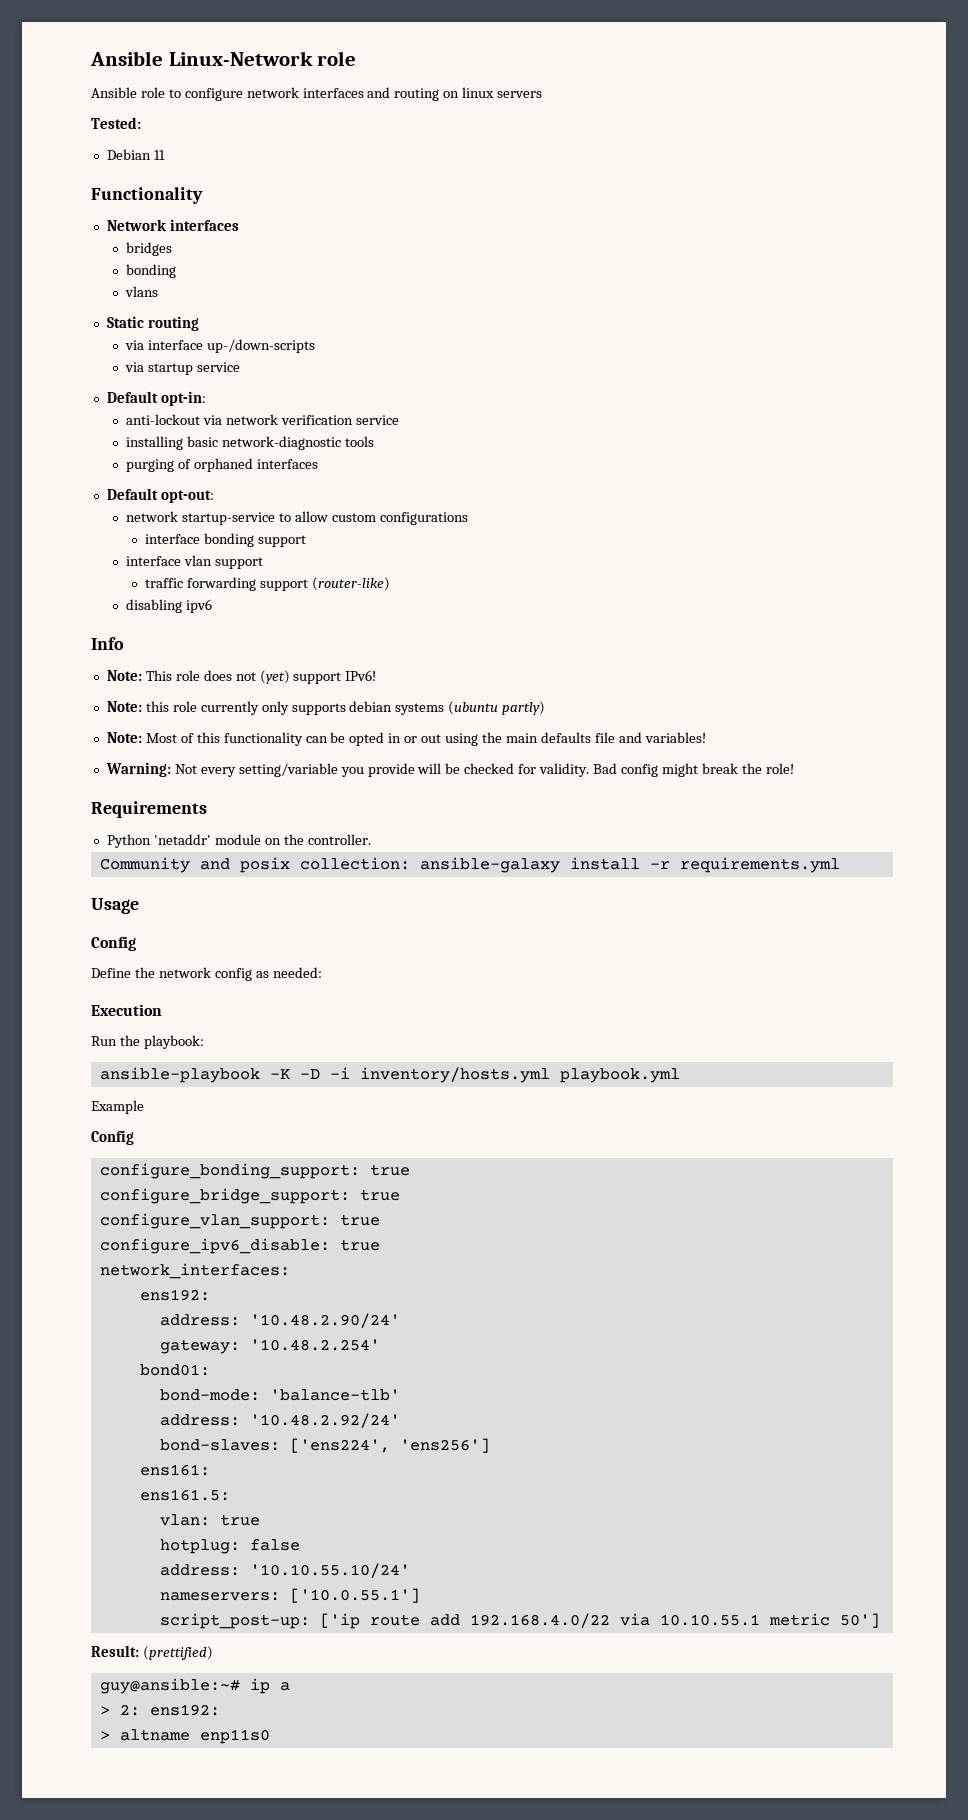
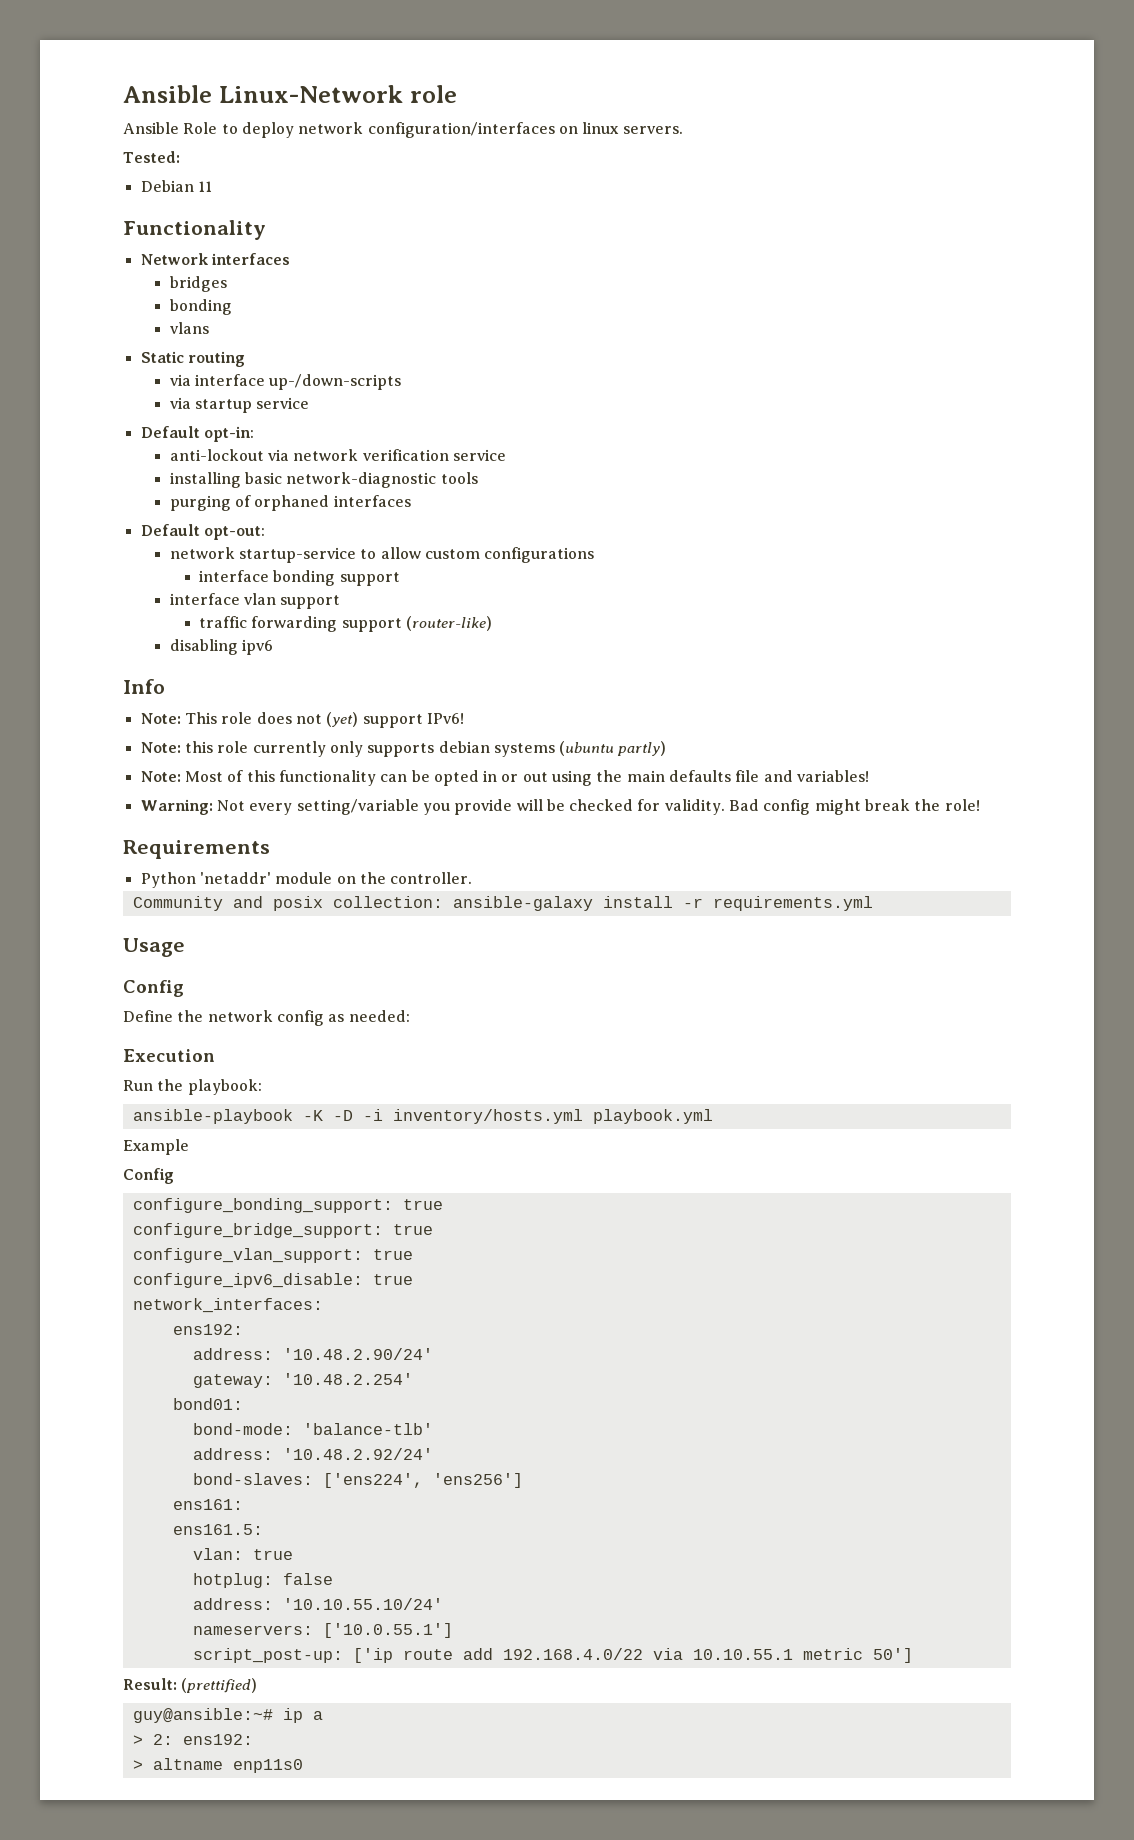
- Ansible role to configure network interfaces and routing on linux servers
+ Ansible Role to deploy network configuration/interfaces on linux servers.

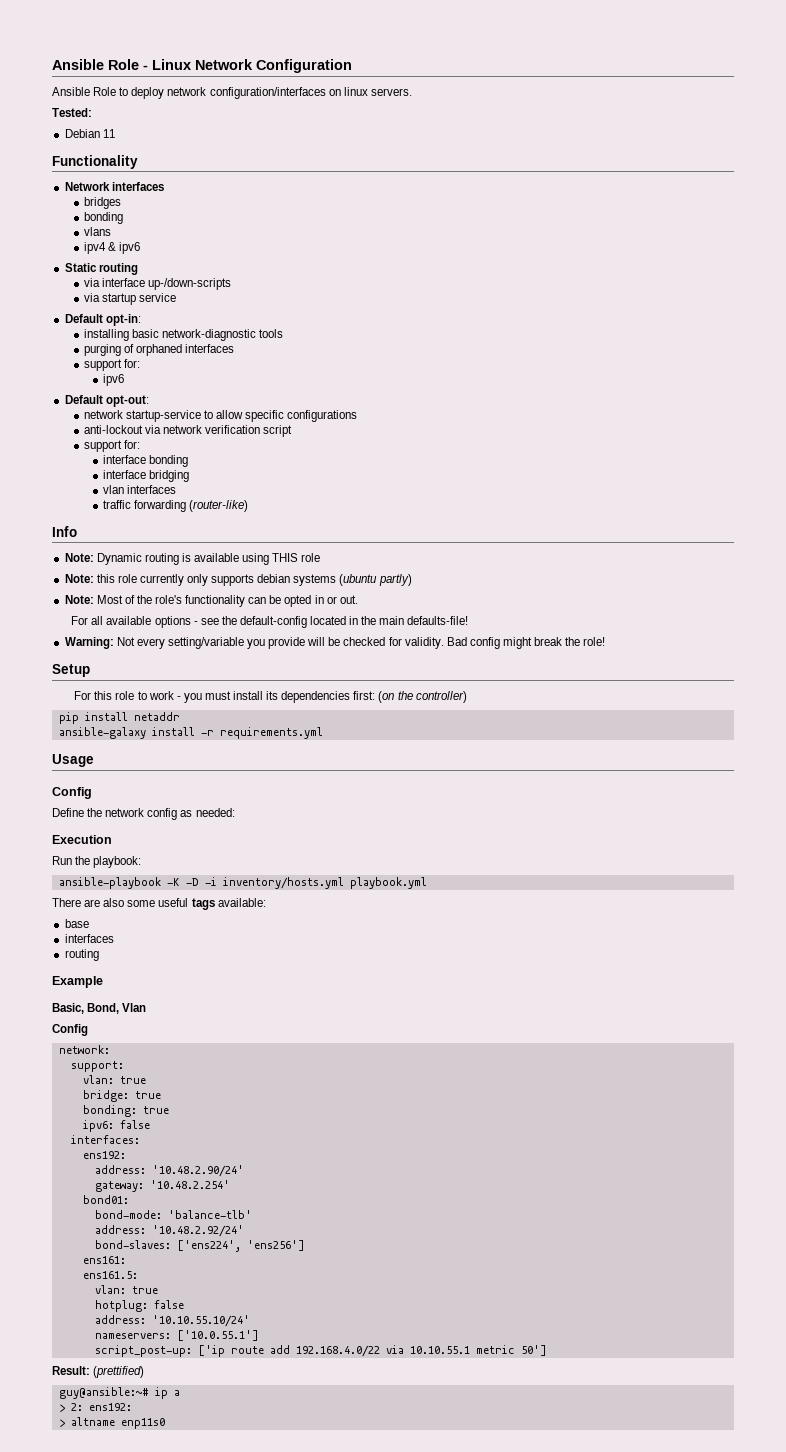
- Ansible Linux-Network role
+ Ansible Role - Linux Network Configuration
+ ipv4 & ipv6
- anti-lockout via network verification service
  purging of orphaned interfaces
+ support for:
+ ipv6
- network startup-service to allow custom configurations
+ network startup-service to allow specific configurations
+ anti-lockout via network verification script
+ support for:
- interface bonding support
- interface vlan support
+ interface bonding
+ interface bridging
+ vlan interfaces
- traffic forwarding support (router-like)
+ traffic forwarding (router-like)
- disabling ipv6
- Note: This role does not (yet) support IPv6!
+ Note: Dynamic routing is available using THIS role
- Note: Most of this functionality can be opted in or out using the main defaults file and variables!
+ Note: Most of the role's functionality can be opted in or out.
+ For all available options - see the default-config located in the main defaults-file!
- Requirements
- Python 'netaddr' module on the controller.
- Community and posix collection: ansible-galaxy install -r requirements.yml
+ Setup
+ For this role to work - you must install its dependencies first: (on the controller)
+ pip install netaddr
+ ansible-galaxy install -r requirements.yml
+ There are also some useful tags available:
+ base
+ interfaces
+ routing
  Example
+ Basic, Bond, Vlan
  Config
- configure_bonding_support: true
- configure_bridge_support: true
- configure_vlan_support: true
- configure_ipv6_disable: true
- network_interfaces:
+ network:
+ support:
+ vlan: true
+ bridge: true
+ bonding: true
+ ipv6: false
+ interfaces:

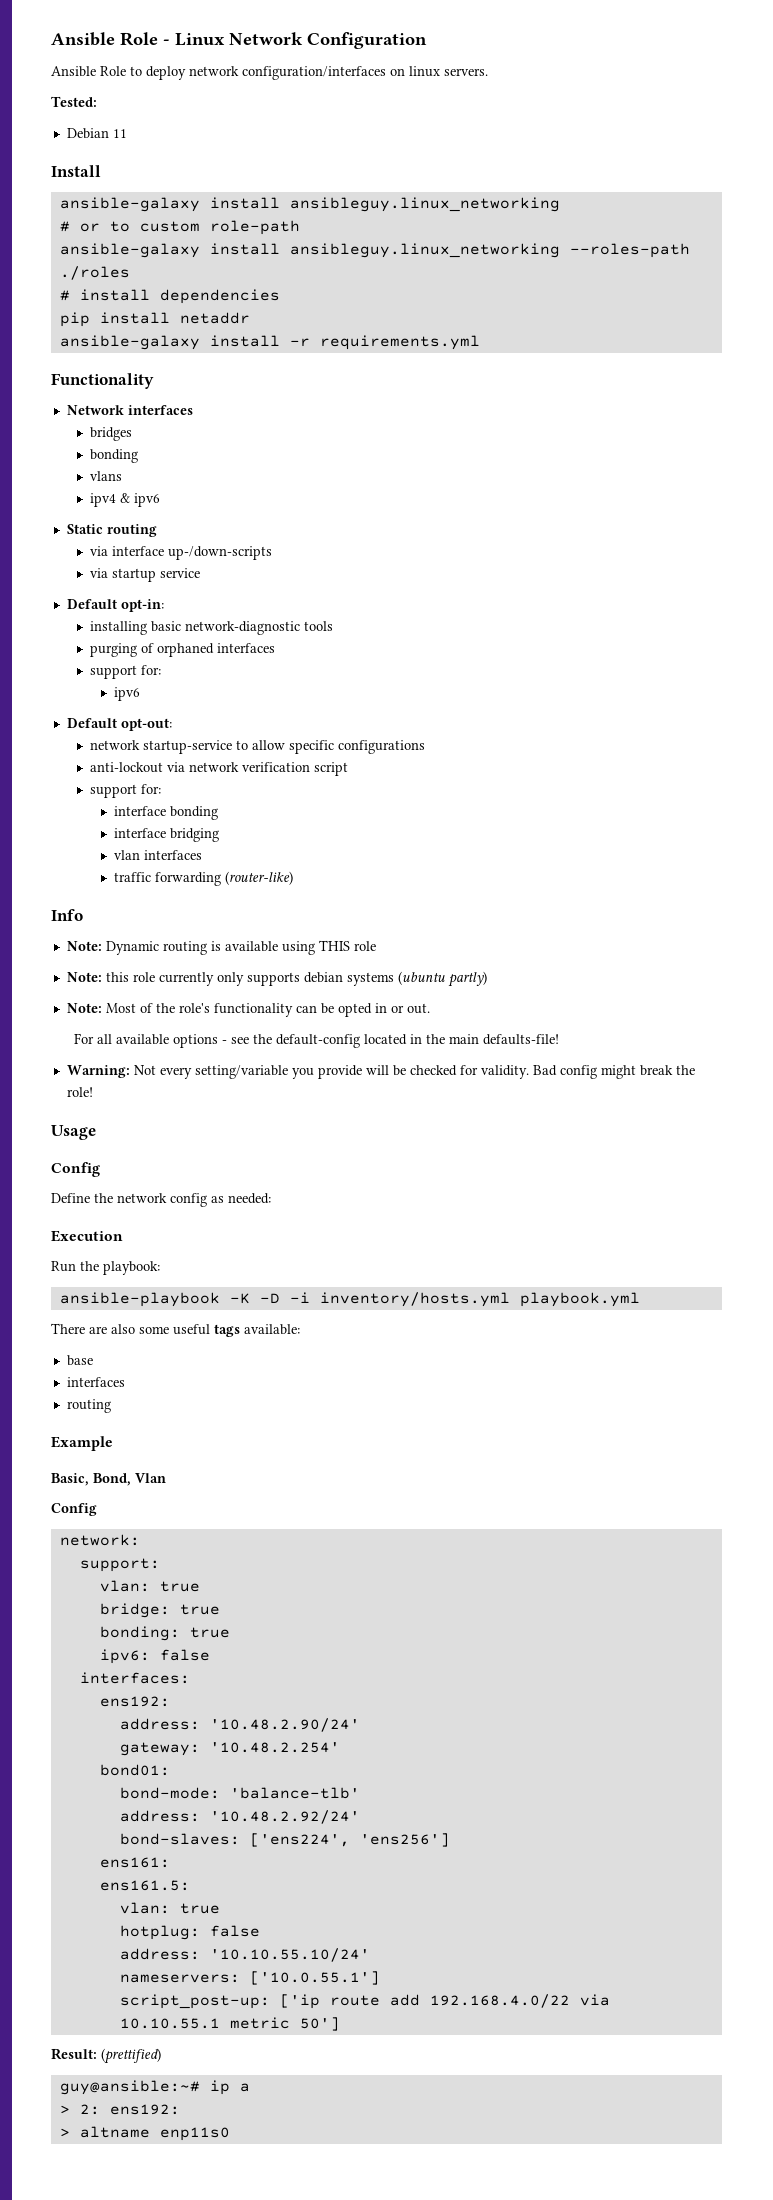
+ Install
+ ansible-galaxy install ansibleguy.linux_networking
+ # or to custom role-path
+ ansible-galaxy install ansibleguy.linux_networking --roles-path ./roles
+ # install dependencies
+ pip install netaddr
+ ansible-galaxy install -r requirements.yml
- Setup
- For this role to work - you must install its dependencies first: (on the controller)
- pip install netaddr
- ansible-galaxy install -r requirements.yml

